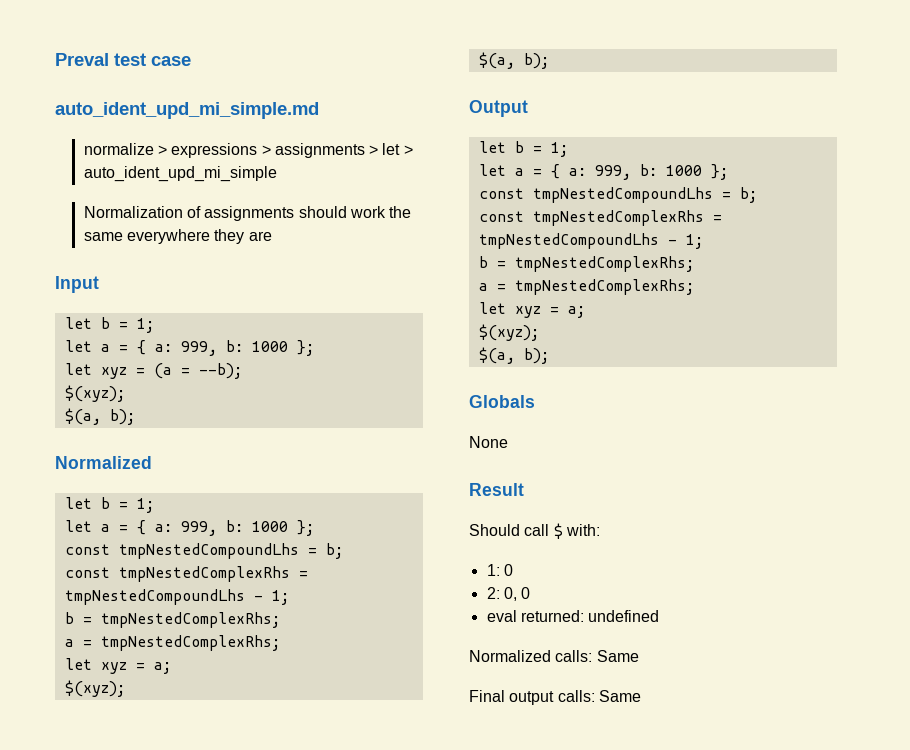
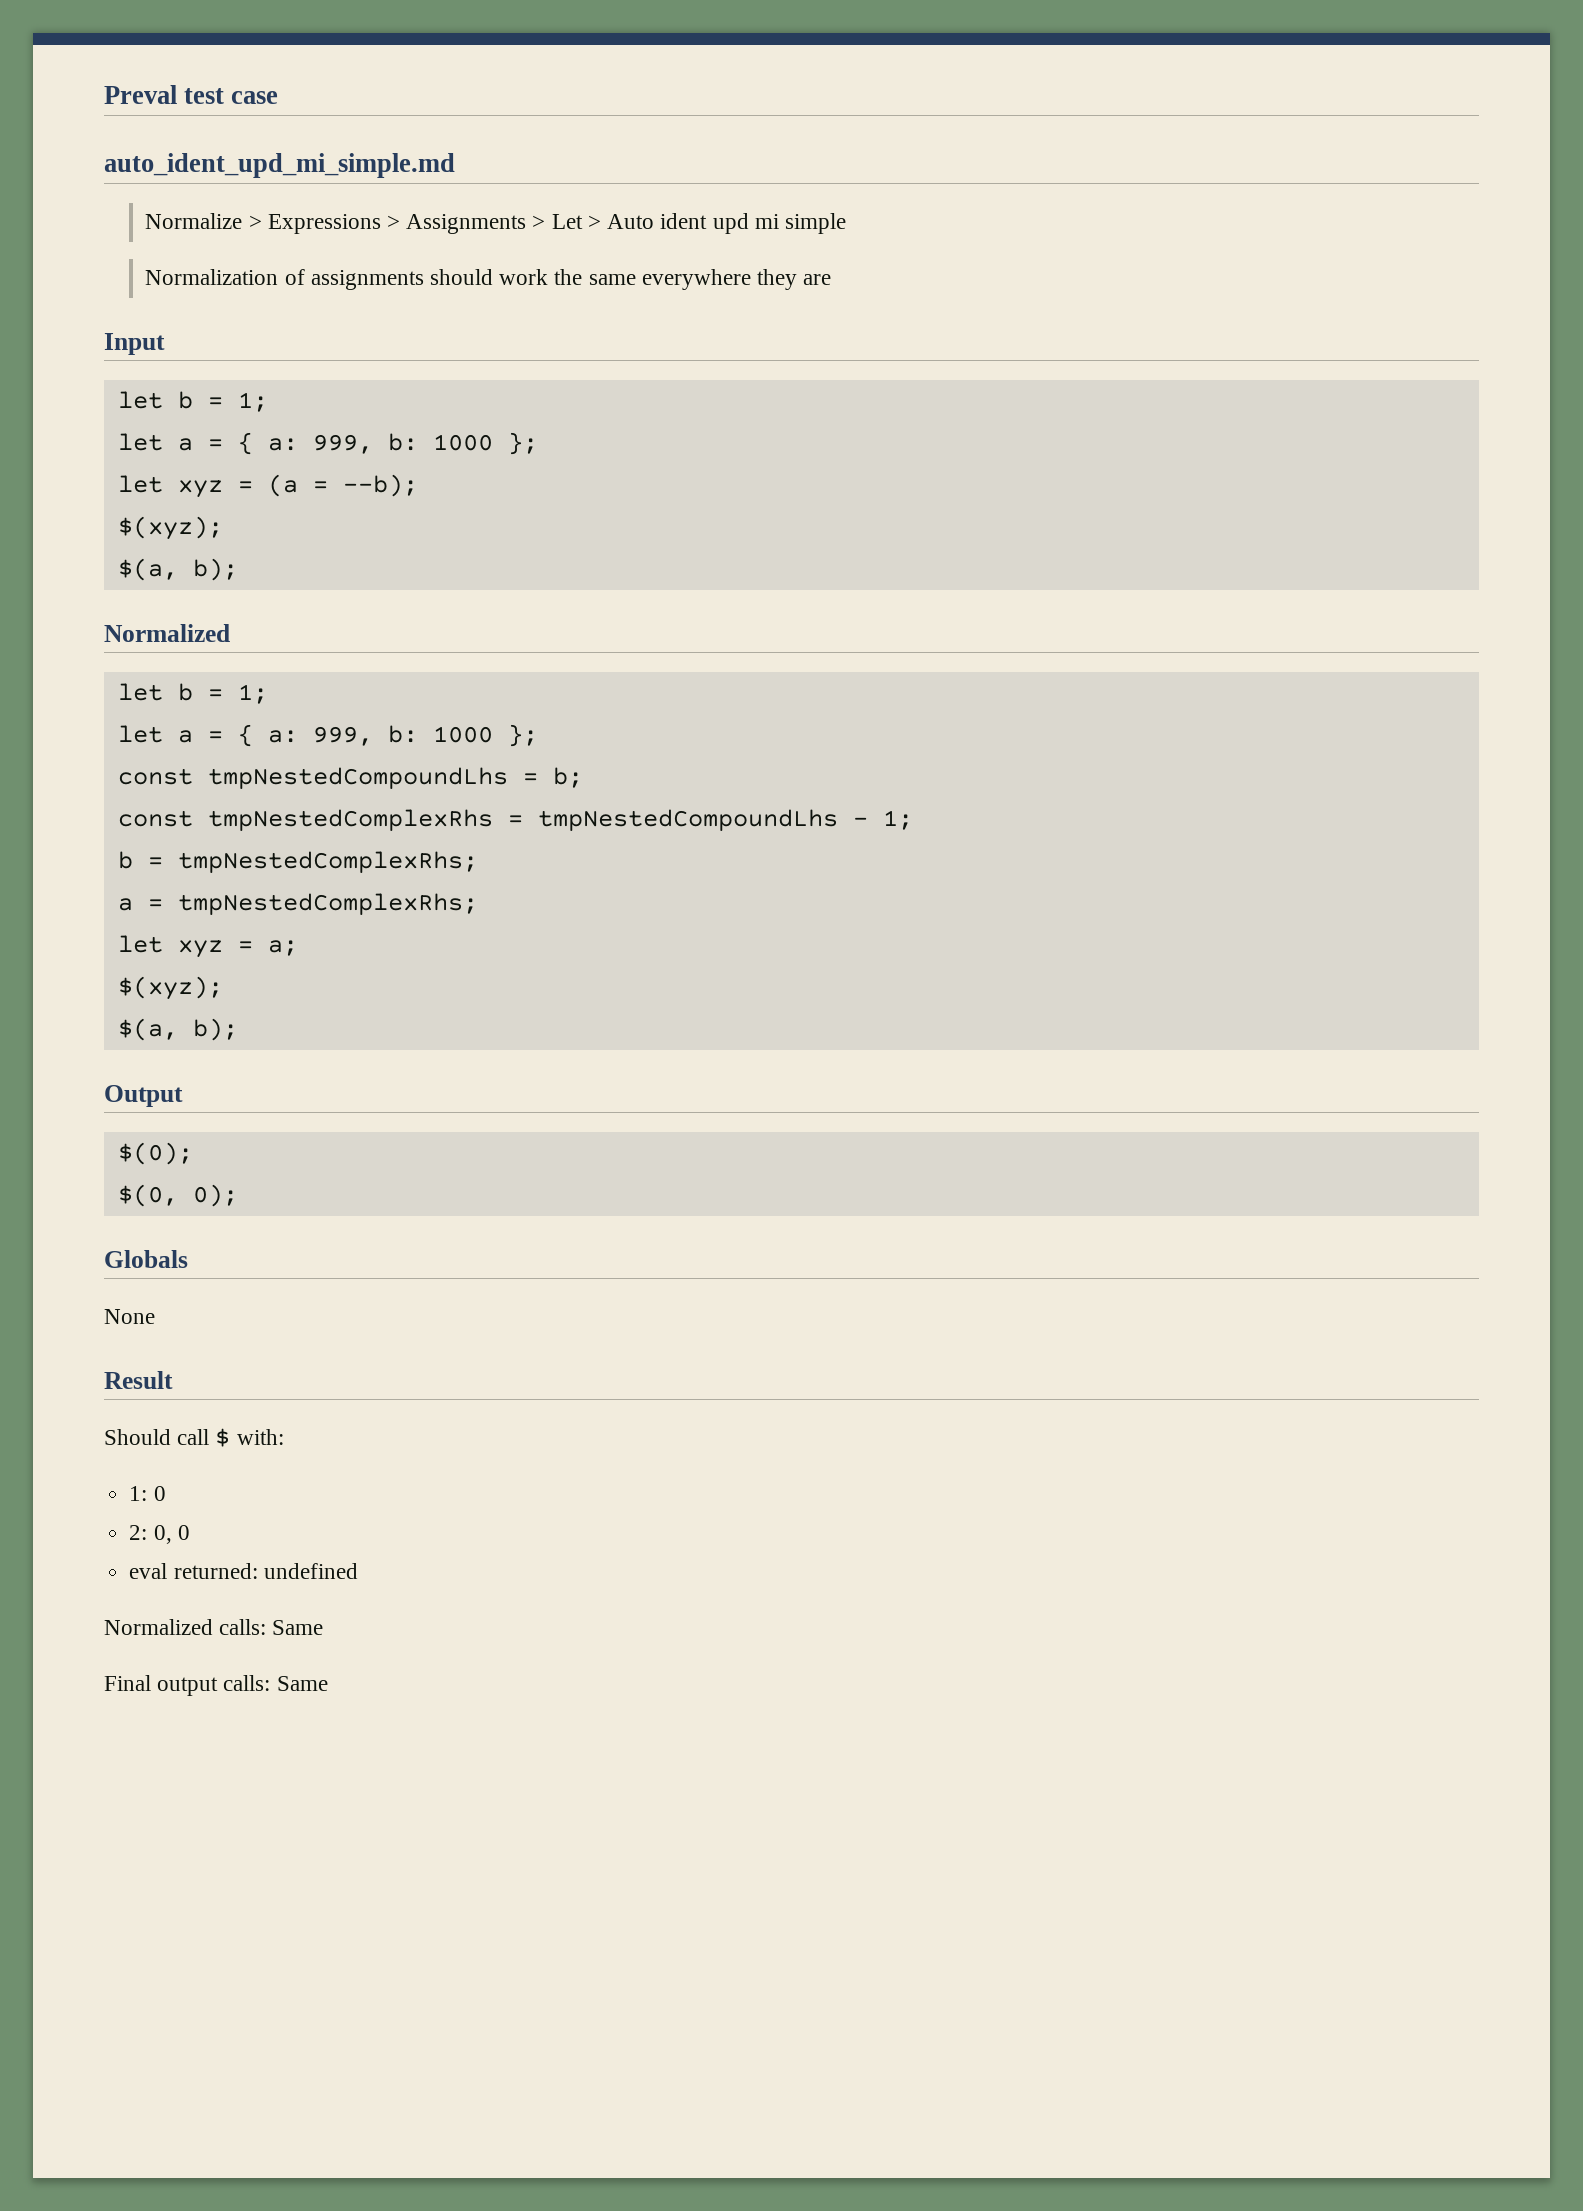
- normalize > expressions > assignments > let > auto_ident_upd_mi_simple
+ Normalize > Expressions > Assignments > Let > Auto ident upd mi simple
  Output
- let b = 1;
- let a = { a: 999, b: 1000 };
- const tmpNestedCompoundLhs = b;
- const tmpNestedComplexRhs = tmpNestedCompoundLhs - 1;
- b = tmpNestedComplexRhs;
- a = tmpNestedComplexRhs;
- let xyz = a;
- $(xyz);
- $(a, b);
+ $(0);
+ $(0, 0);

